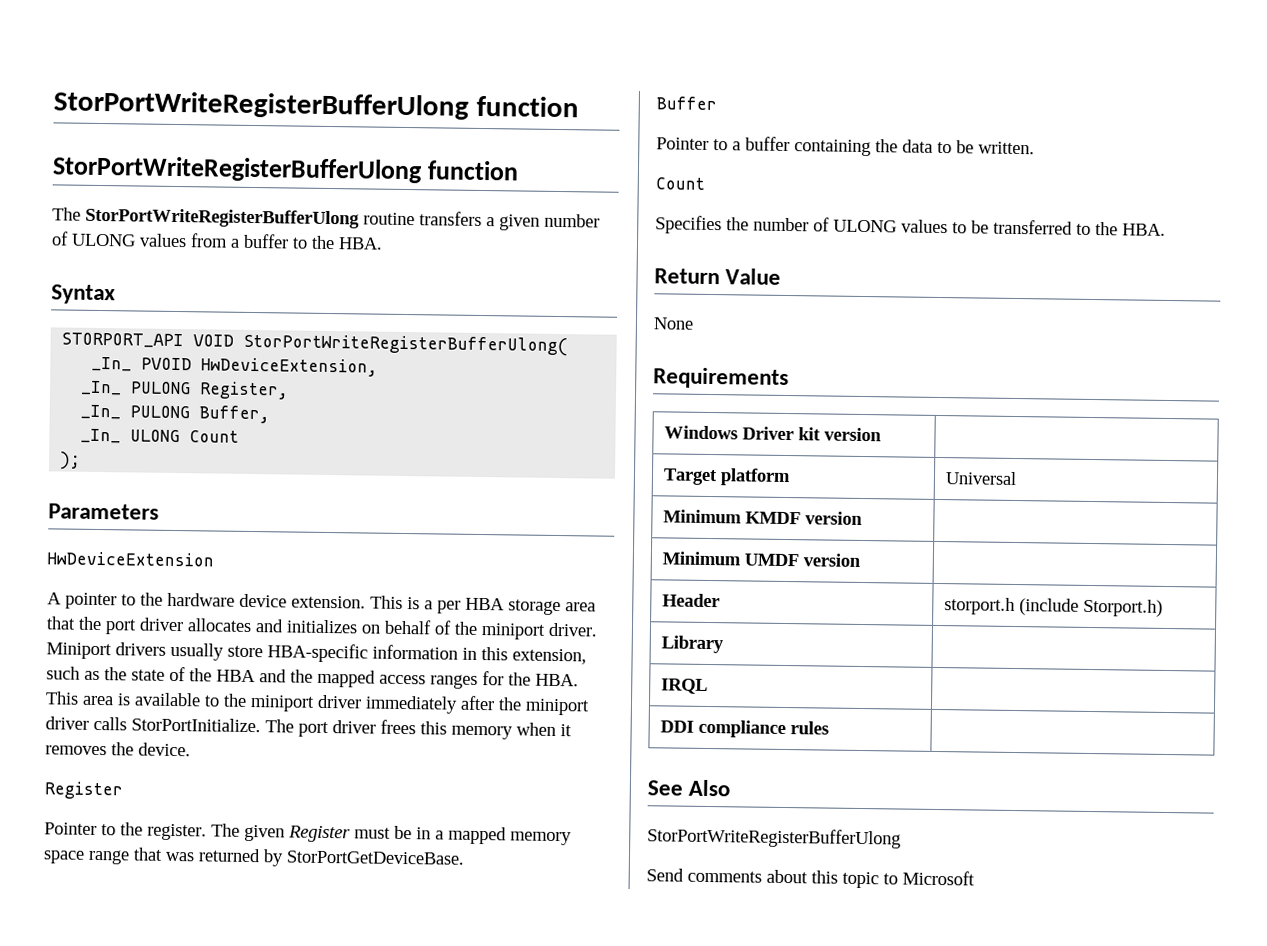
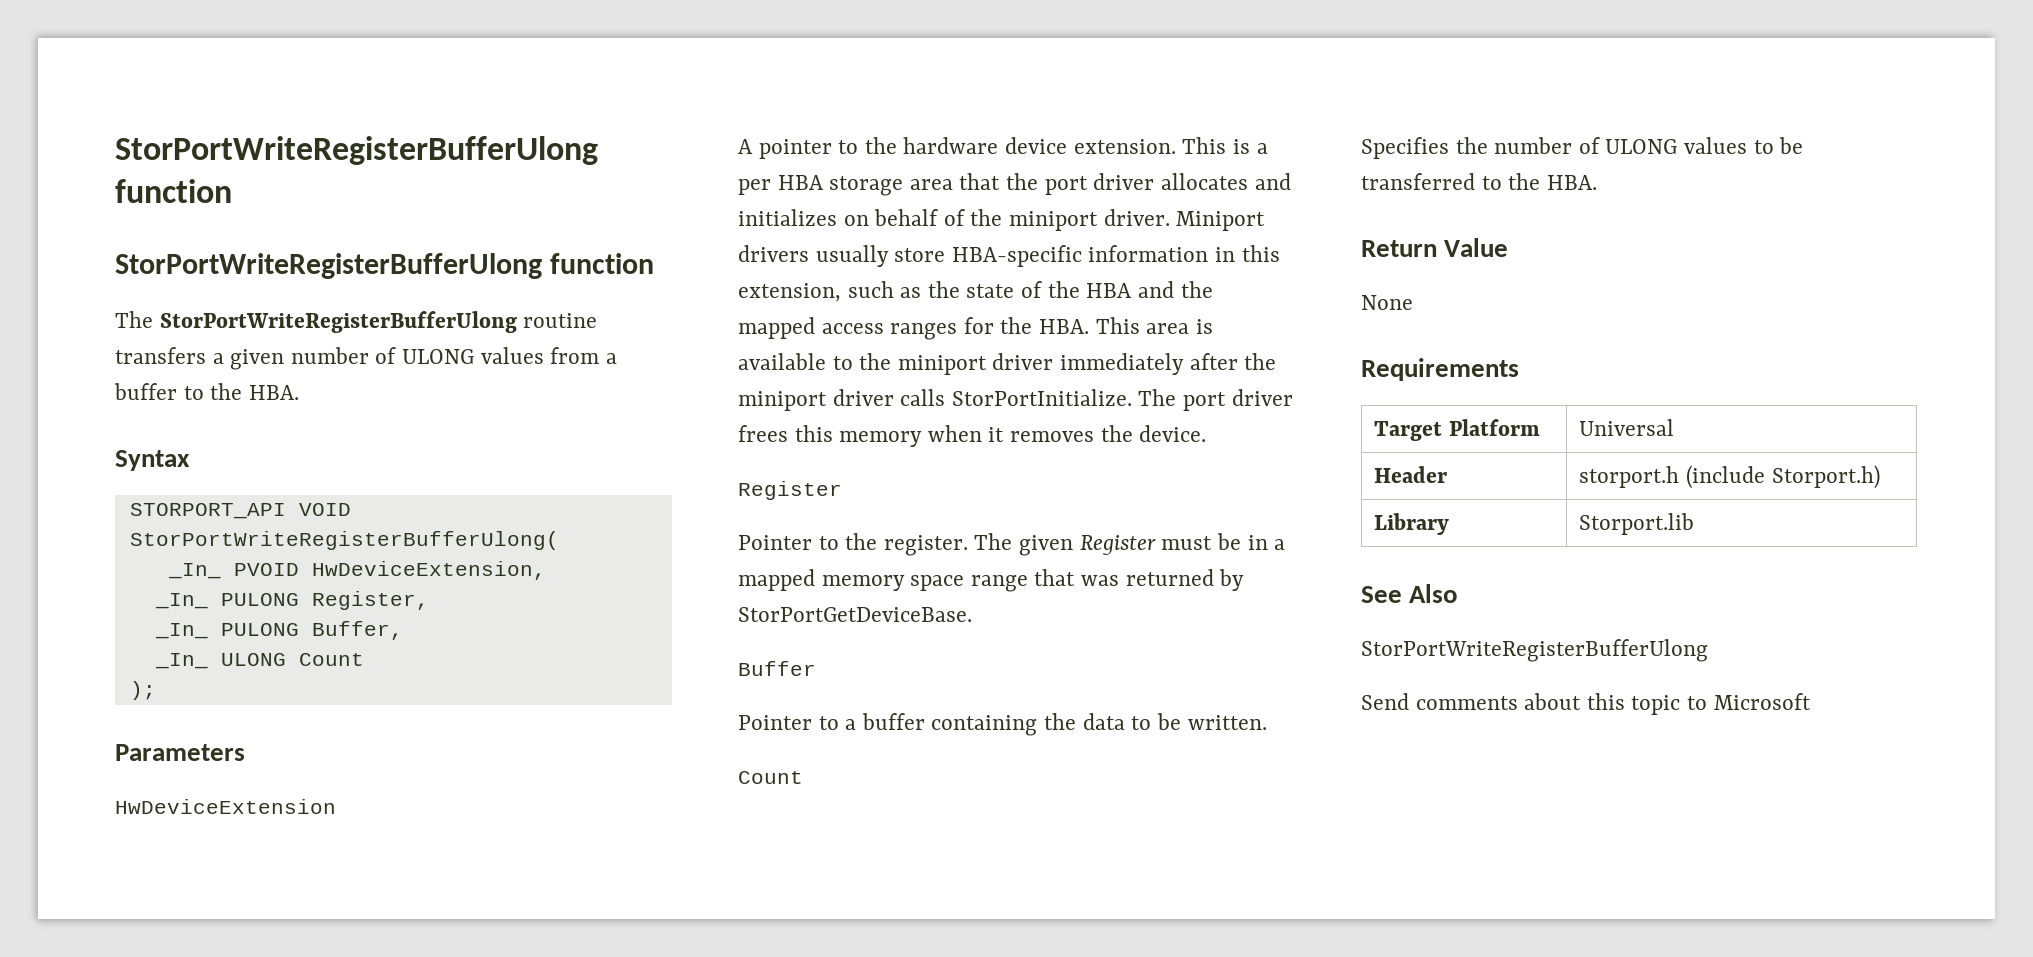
- Windows Driver kit version |
- Target platform | Universal
+ Target Platform | Universal
- Minimum KMDF version |
- Minimum UMDF version |
- Library |
- IRQL |
- DDI compliance rules |
+ Library | Storport.lib

